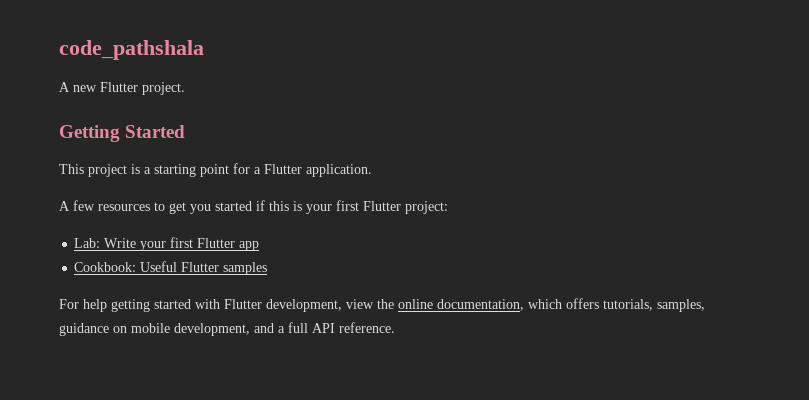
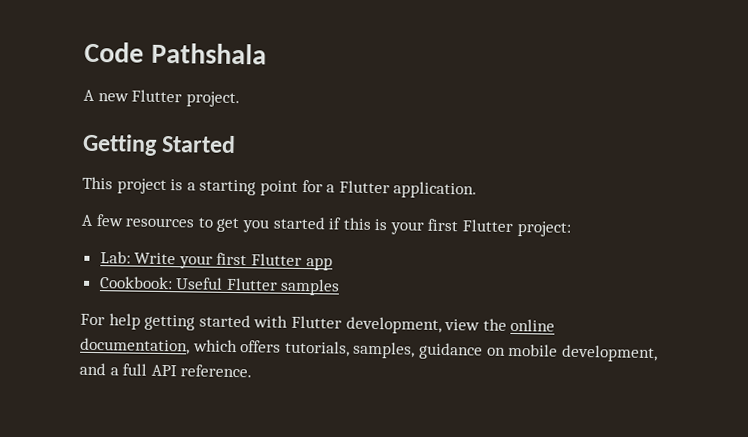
- code_pathshala
+ Code Pathshala

